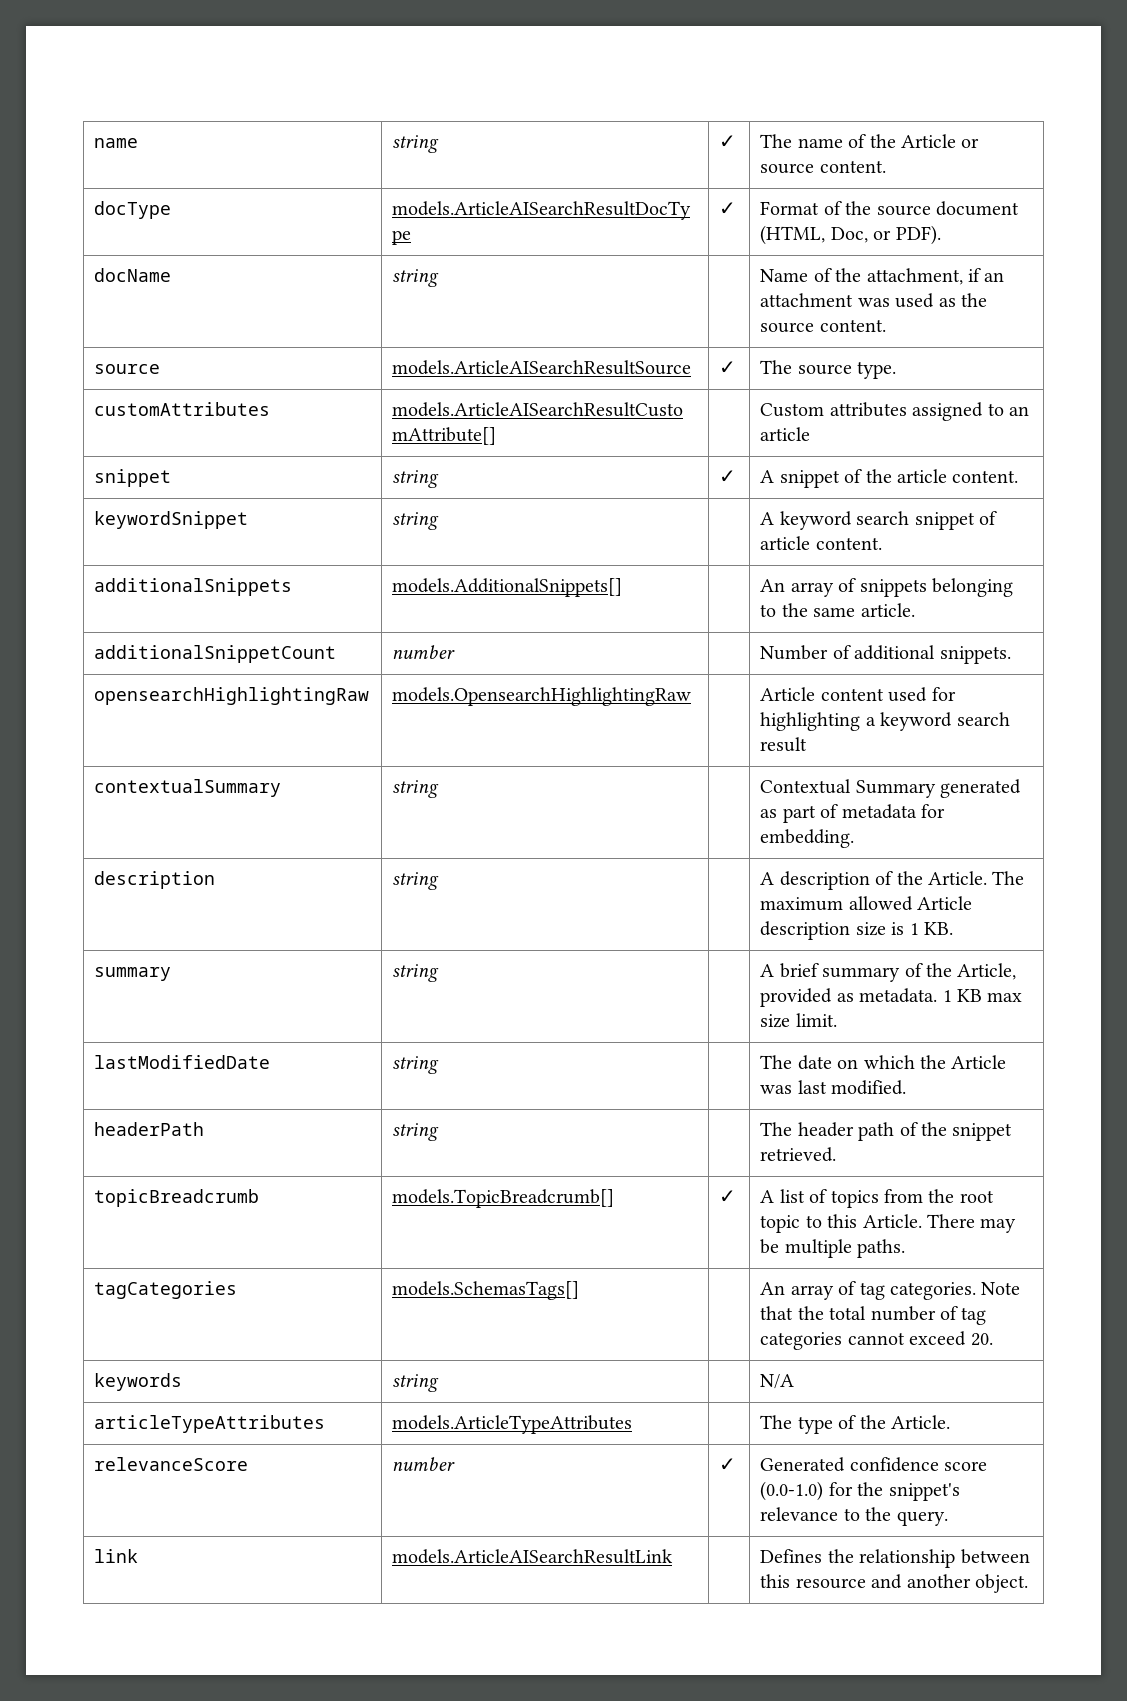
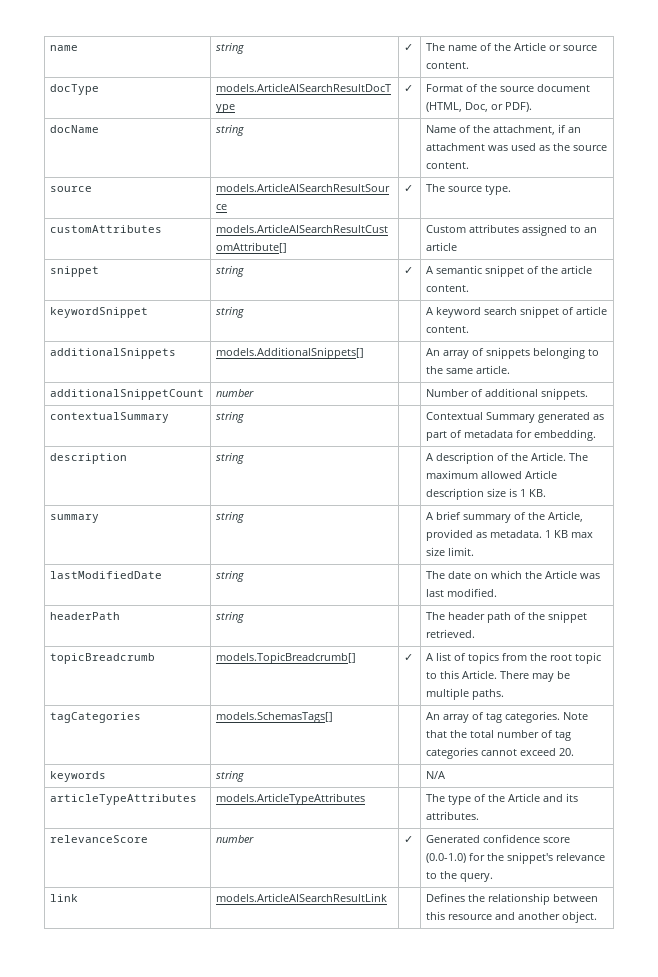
- snippet | string | ✓ | A snippet of the article content.
+ snippet | string | ✓ | A semantic snippet of the article content.
- opensearchHighlightingRaw | models.OpensearchHighlightingRaw | | Article content used for highlighting a keyword search result
- articleTypeAttributes | models.ArticleTypeAttributes | | The type of the Article.
+ articleTypeAttributes | models.ArticleTypeAttributes | | The type of the Article and its attributes.

